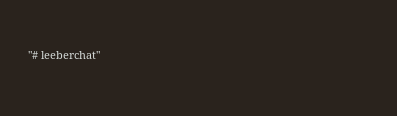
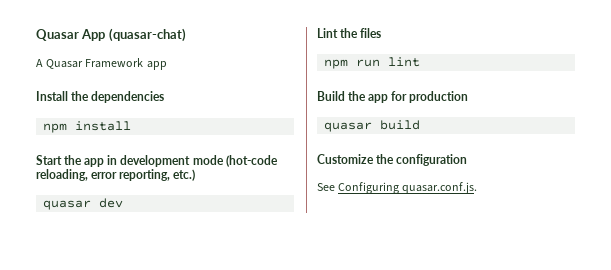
- "# leeberchat"
+ Quasar App (quasar-chat)
+ A Quasar Framework app
+ Install the dependencies
+ npm install
+ Start the app in development mode (hot-code reloading, error reporting, etc.)
+ quasar dev
+ Lint the files
+ npm run lint
+ Build the app for production
+ quasar build
+ Customize the configuration
+ See Configuring quasar.conf.js.

